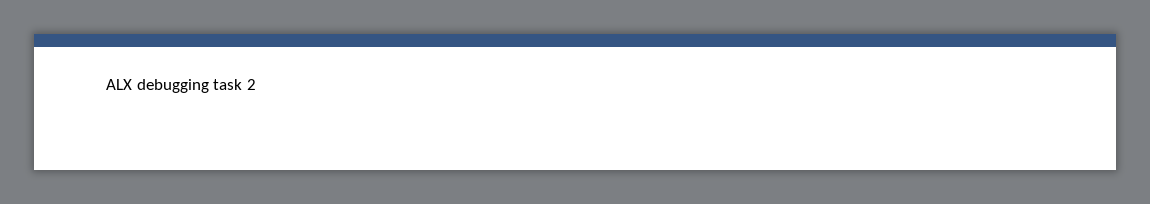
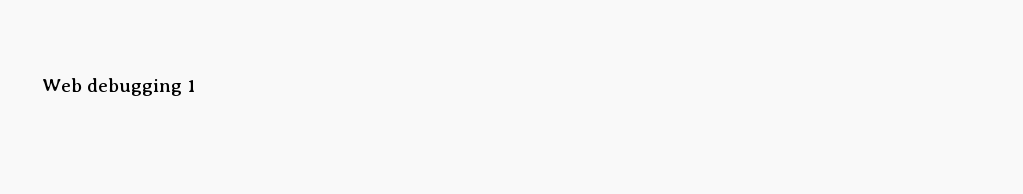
- ALX debugging task 2
+ Web debugging 1

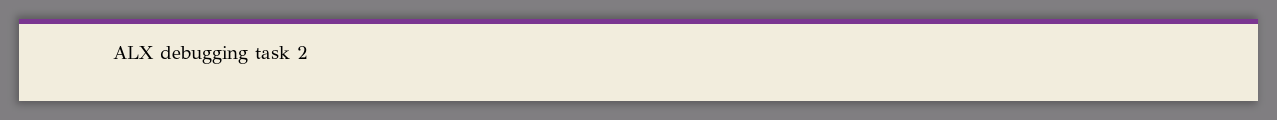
- Web debugging 1
+ ALX debugging task 2

